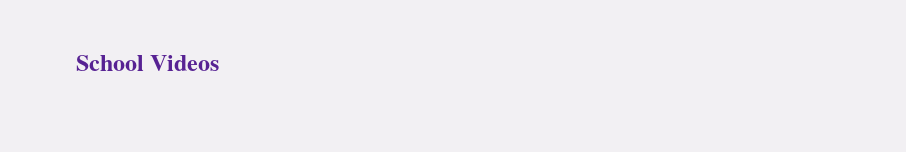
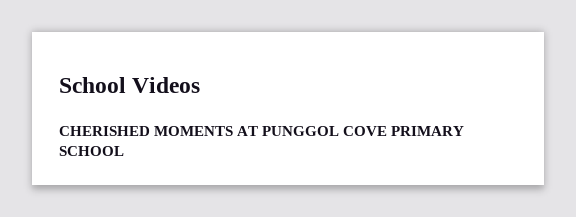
+ CHERISHED MOMENTS AT PUNGGOL COVE PRIMARY SCHOOL

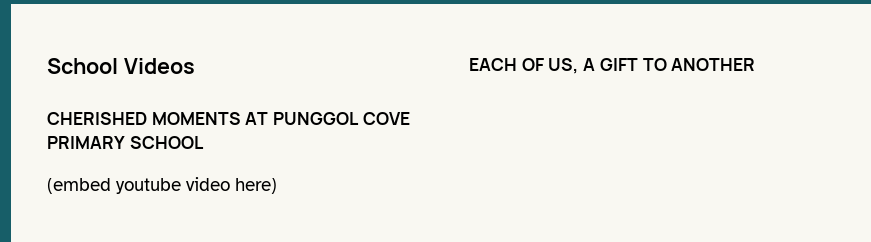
+ (embed youtube video here)
+ EACH OF US, A GIFT TO ANOTHER

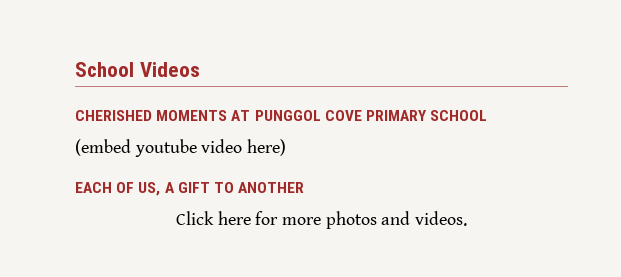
+ Click here for more photos and videos.

